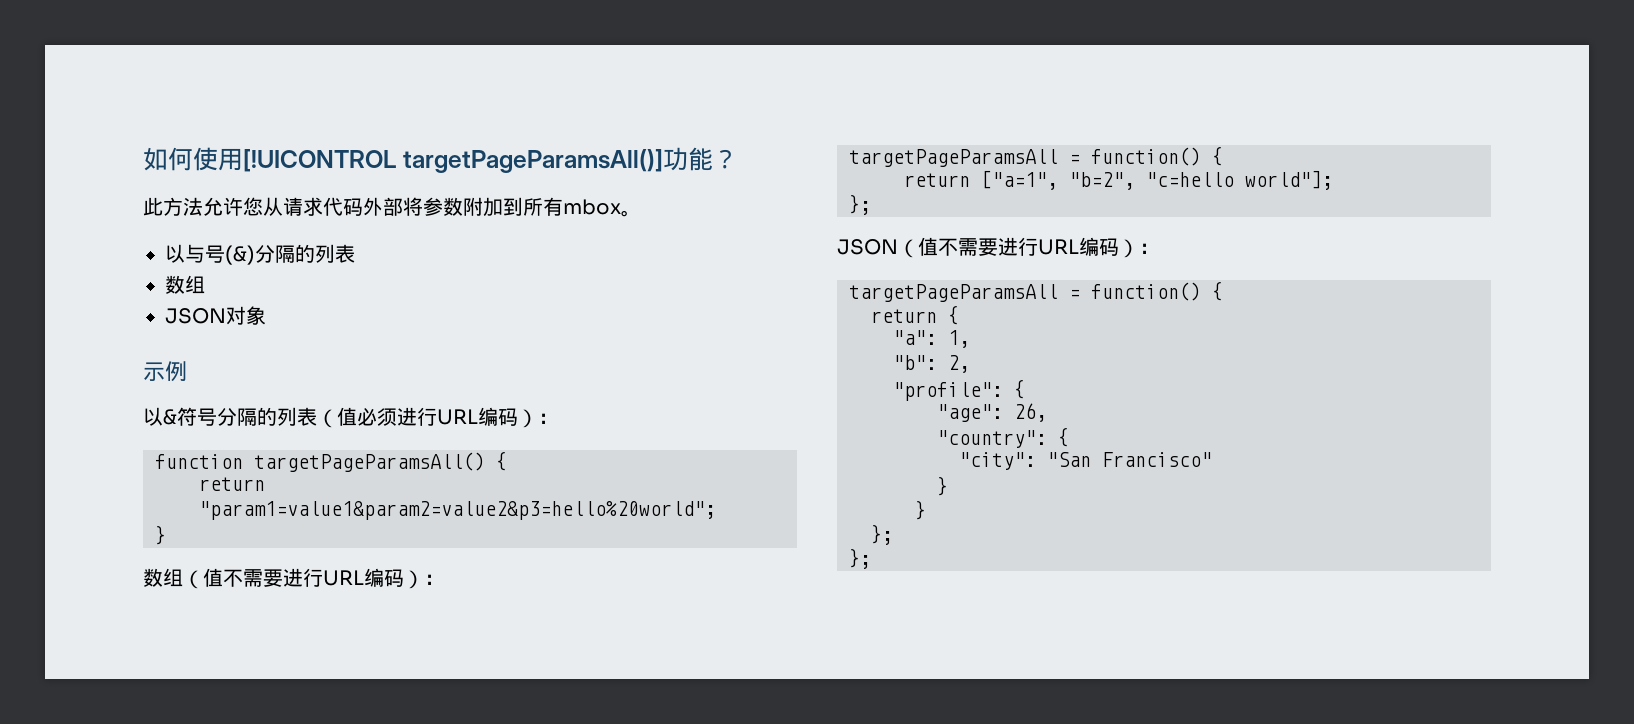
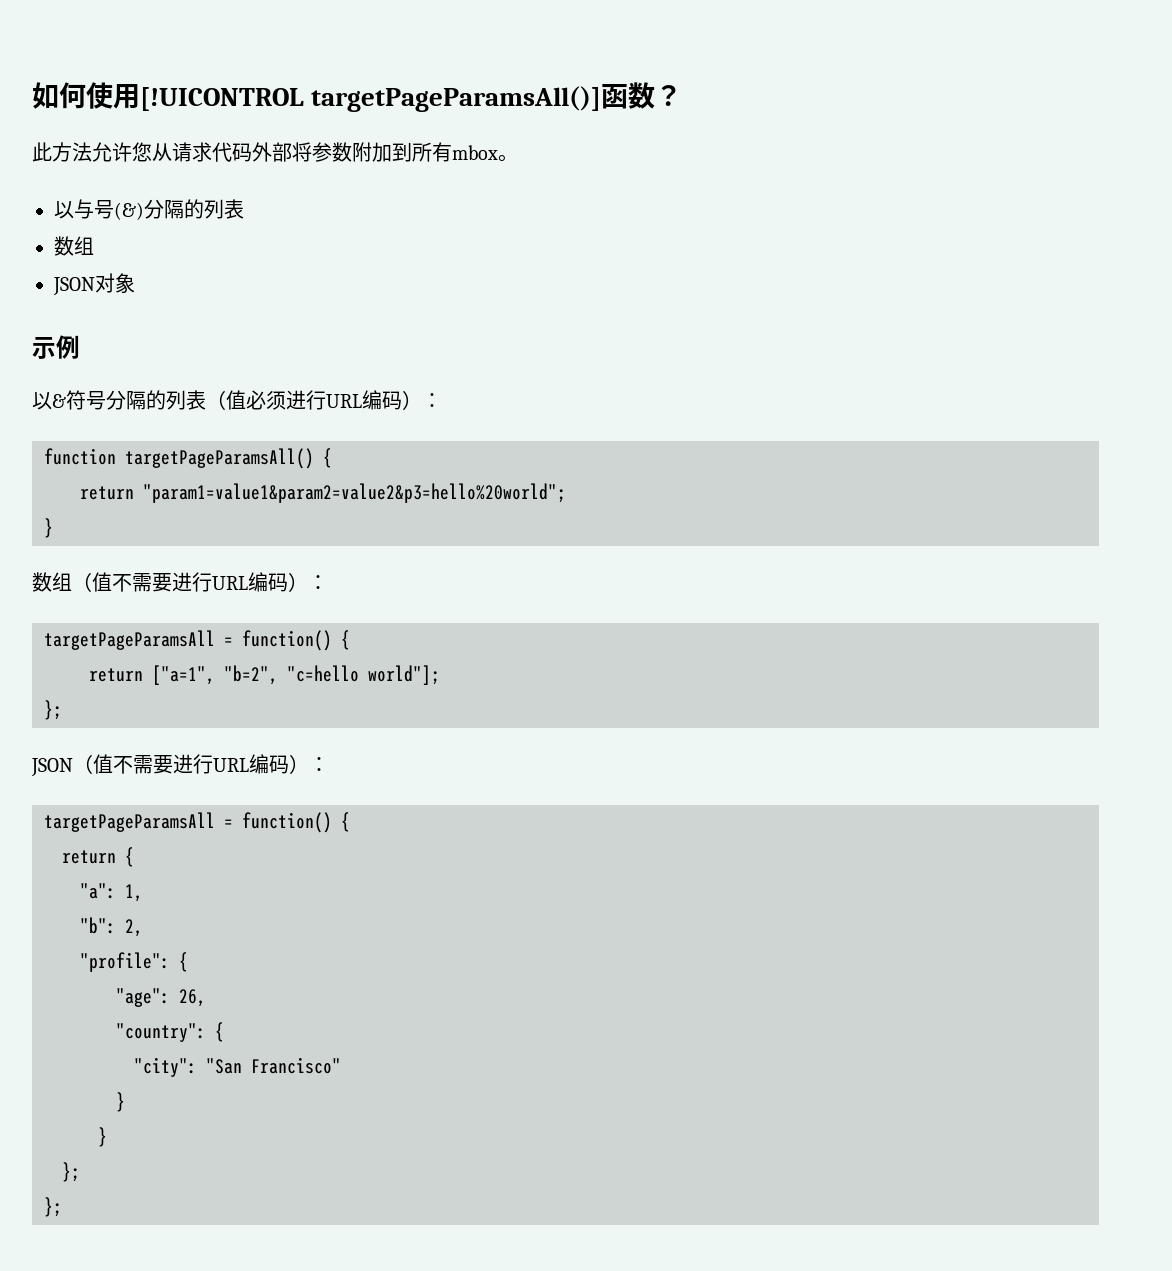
- 如何使用[!UICONTROL targetPageParamsAll()]功能？
+ 如何使用[!UICONTROL targetPageParamsAll()]函数？

